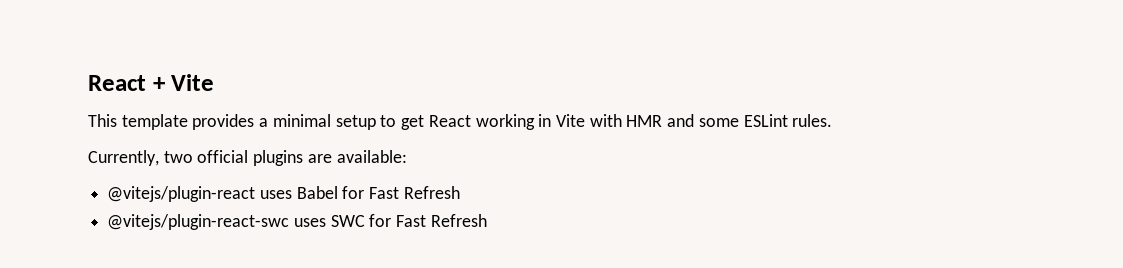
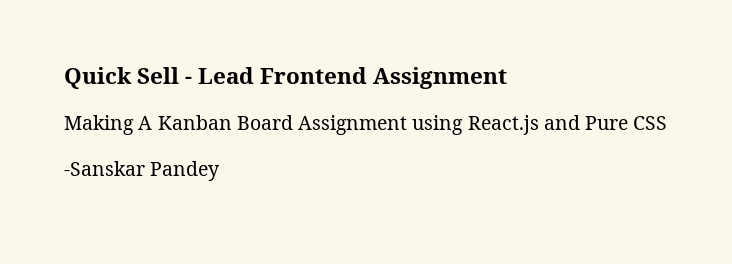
- React + Vite
- This template provides a minimal setup to get React working in Vite with HMR and some ESLint rules.
- Currently, two official plugins are available:
- @vitejs/plugin-react uses Babel for Fast Refresh
- @vitejs/plugin-react-swc uses SWC for Fast Refresh
+ Quick Sell - Lead Frontend Assignment
+ Making A Kanban Board Assignment using React.js and Pure CSS
+ -Sanskar Pandey

